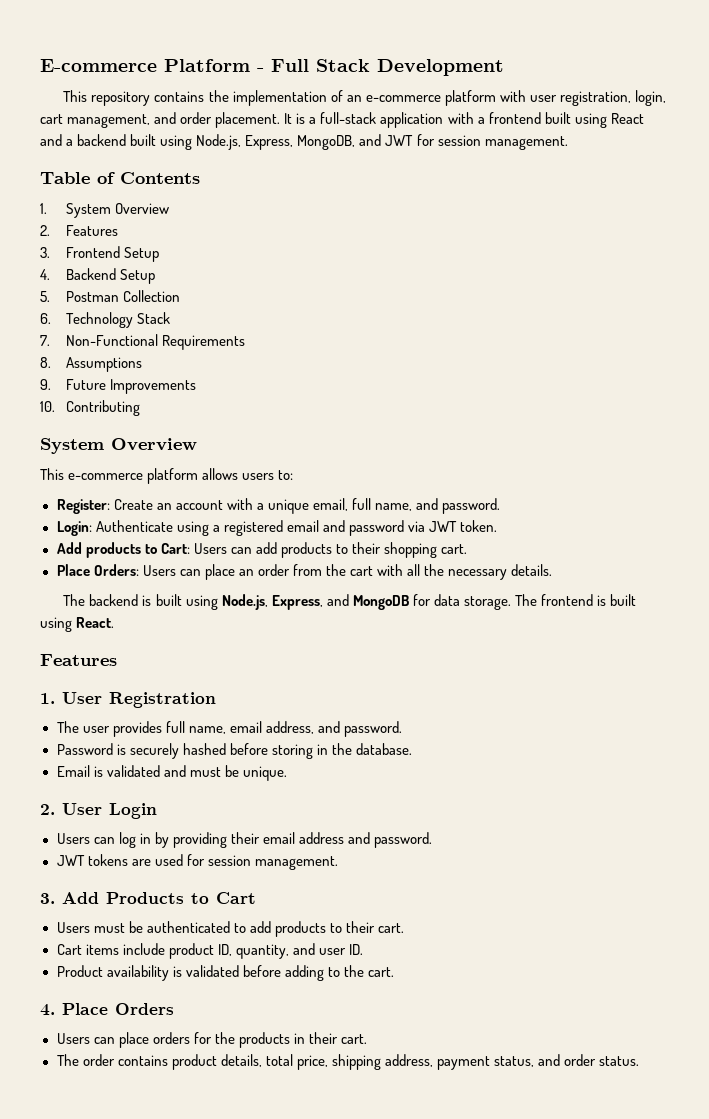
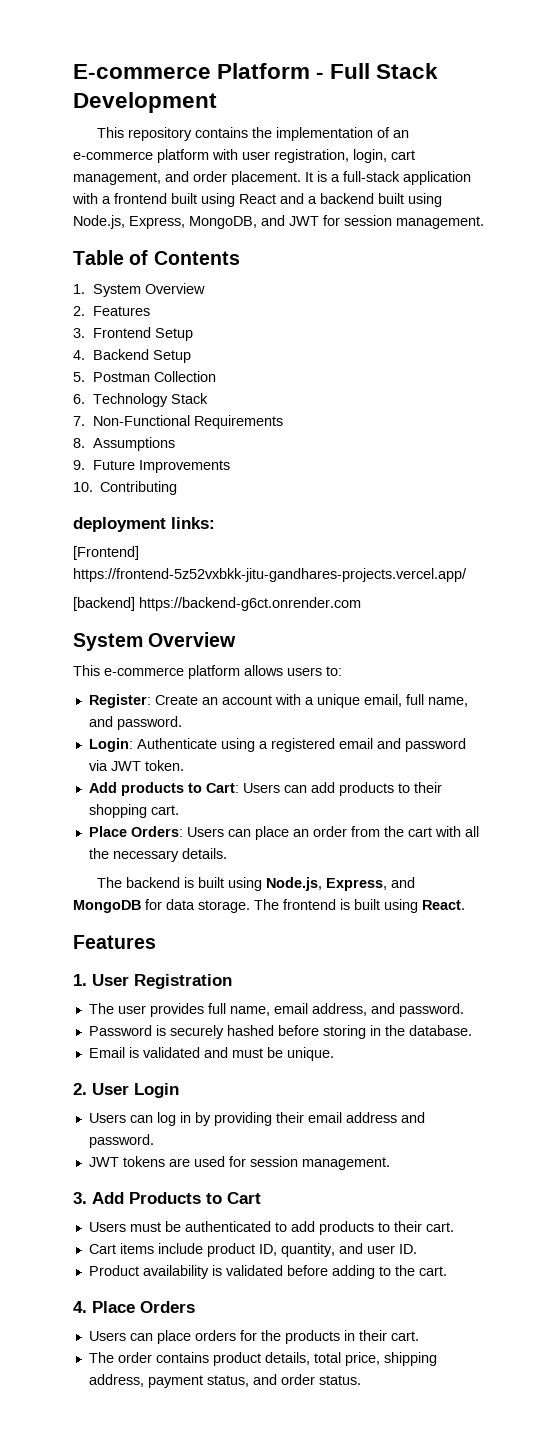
+ deployment links:
+ [Frontend] https://frontend-5z52vxbkk-jitu-gandhares-projects.vercel.app/
+ [backend] https://backend-g6ct.onrender.com

